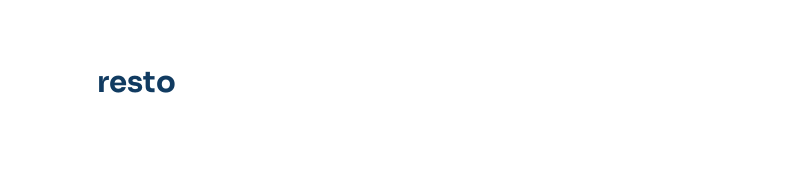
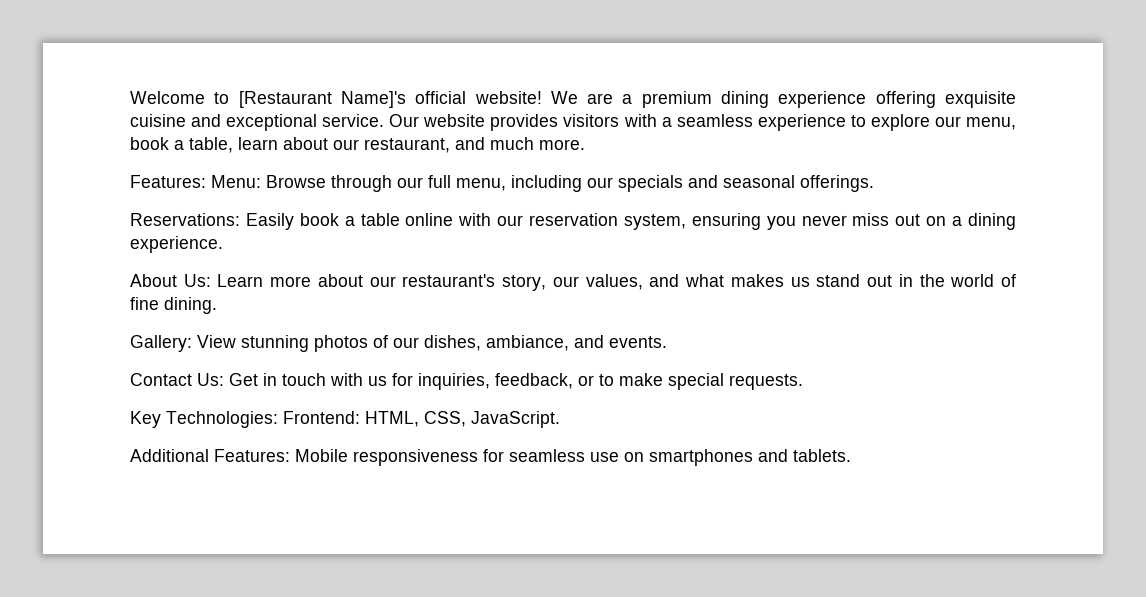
- resto
+ Welcome to [Restaurant Name]'s official website! We are a premium dining experience offering exquisite cuisine and exceptional service. Our website provides visitors with a seamless experience to explore our menu, book a table, learn about our restaurant, and much more.
+ Features: Menu: Browse through our full menu, including our specials and seasonal offerings.
+ Reservations: Easily book a table online with our reservation system, ensuring you never miss out on a dining experience.
+ About Us: Learn more about our restaurant's story, our values, and what makes us stand out in the world of fine dining.
+ Gallery: View stunning photos of our dishes, ambiance, and events.
+ Contact Us: Get in touch with us for inquiries, feedback, or to make special requests.
+ Key Technologies: Frontend: HTML, CSS, JavaScript.
+ Additional Features: Mobile responsiveness for seamless use on smartphones and tablets.

